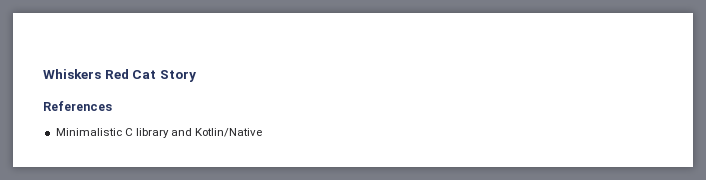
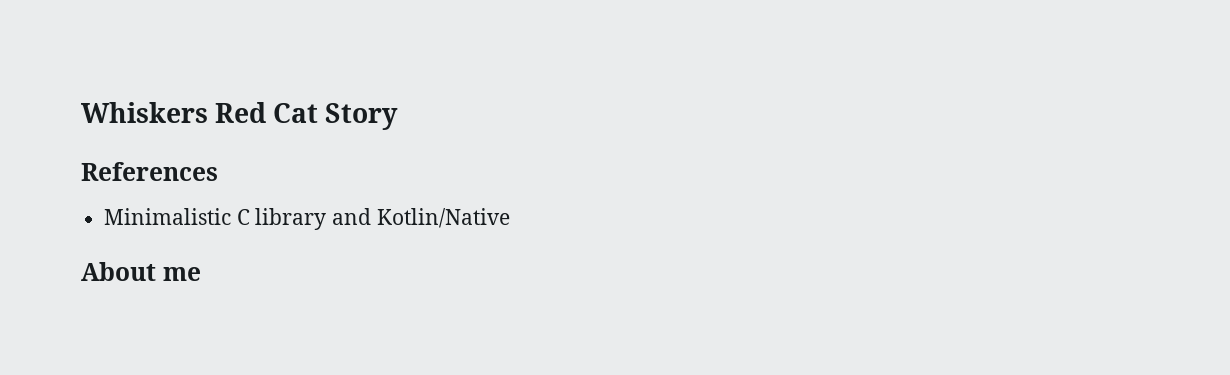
+ About me

